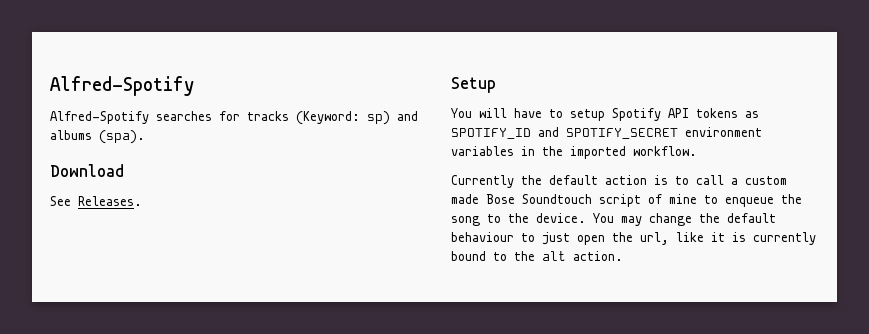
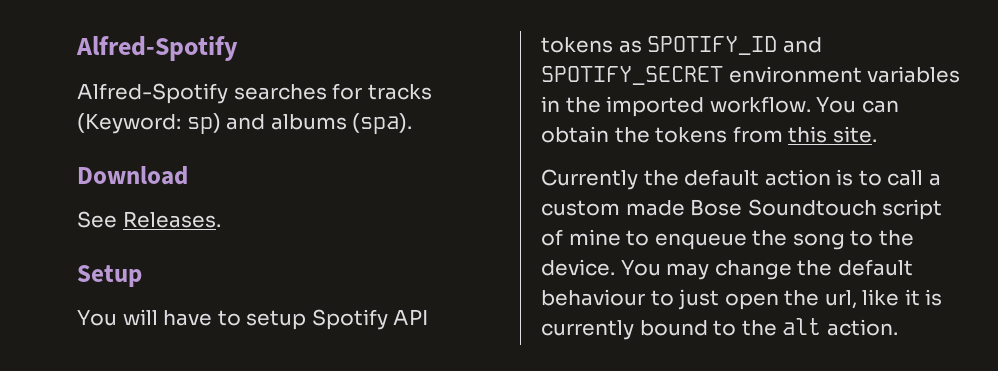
+ You can obtain the tokens from this site.

